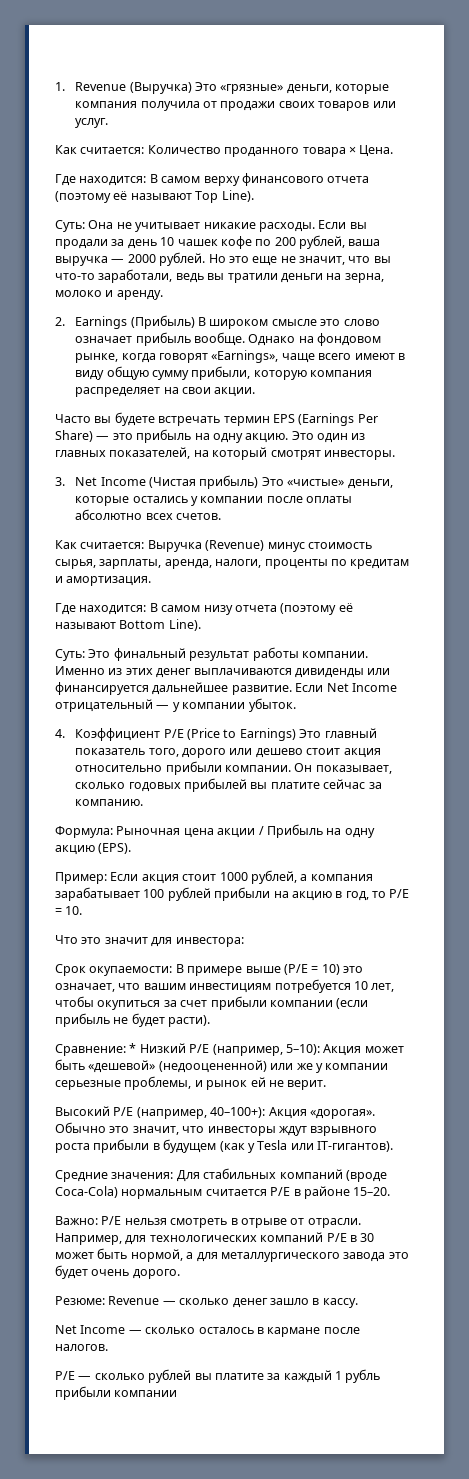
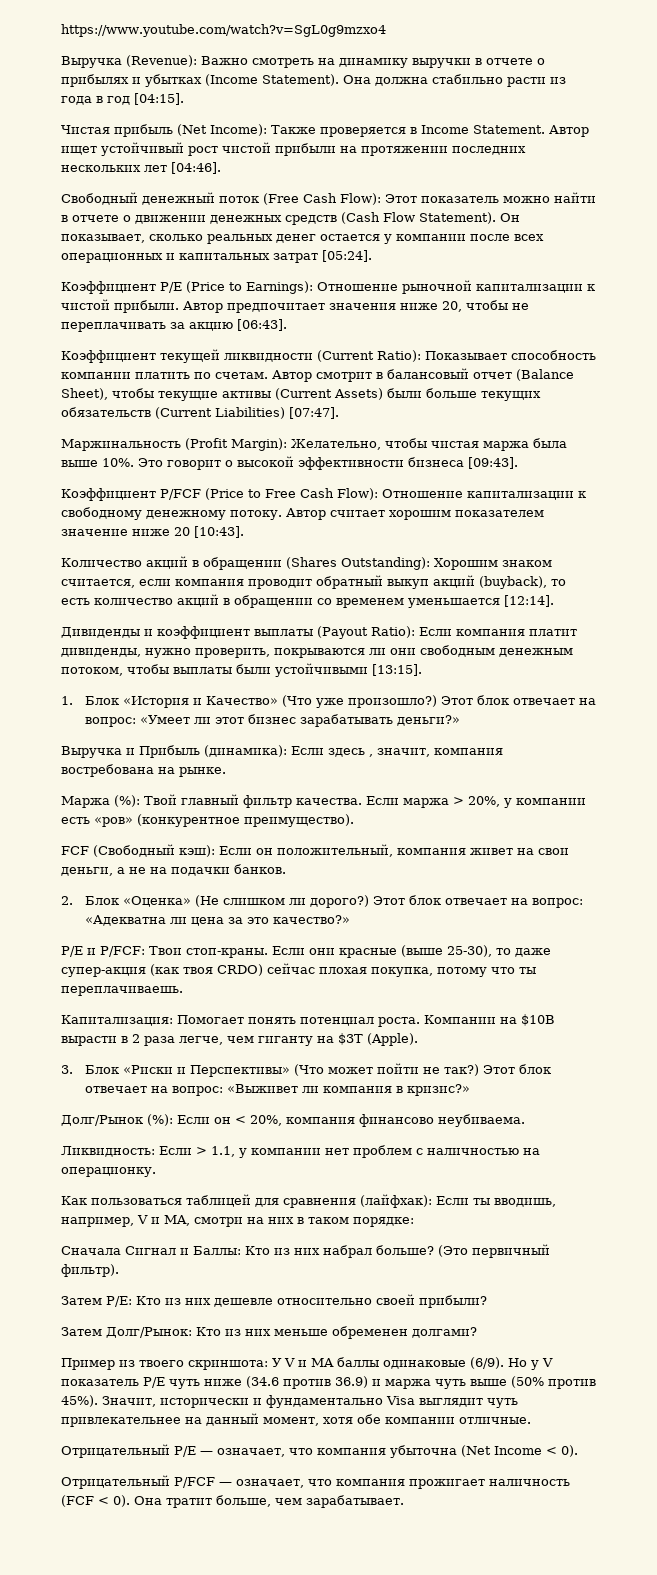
- 1. Revenue (Выручка) Это «грязные» деньги, которые компания получила от продажи своих товаров или услуг.
- Как считается: Количество проданного товара × Цена.
- Где находится: В самом верху финансового отчета (поэтому её называют Top Line).
- Суть: Она не учитывает никакие расходы. Если вы продали за день 10 чашек кофе по 200 рублей, ваша выручка — 2000 рублей. Но это еще не значит, что вы что-то заработали, ведь вы тратили деньги на зерна, молоко и аренду.
- 2. Earnings (Прибыль) В широком смысле это слово означает прибыль вообще. Однако на фондовом рынке, когда говорят «Earnings», чаще всего имеют в виду общую сумму прибыли, которую компания распределяет на свои акции.
- Часто вы будете встречать термин EPS (Earnings Per Share) — это прибыль на одну акцию. Это один из главных показателей, на который смотрят инвесторы.
- 3. Net Income (Чистая прибыль) Это «чистые» деньги, которые остались у компании после оплаты абсолютно всех счетов.
- Как считается: Выручка (Revenue) минус стоимость сырья, зарплаты, аренда, налоги, проценты по кредитам и амортизация.
- Где находится: В самом низу отчета (поэтому её называют Bottom Line).
- Суть: Это финальный результат работы компании. Именно из этих денег выплачиваются дивиденды или финансируется дальнейшее развитие. Если Net Income отрицательный — у компании убыток.
- 4. Коэффициент P/E (Price to Earnings) Это главный показатель того, дорого или дешево стоит акция относительно прибыли компании. Он показывает, сколько годовых прибылей вы платите сейчас за компанию.
- Формула: Рыночная цена акции / Прибыль на одну акцию (EPS).
- Пример: Если акция стоит 1000 рублей, а компания зарабатывает 100 рублей прибыли на акцию в год, то P/E = 10.
- Что это значит для инвестора:
- Срок окупаемости: В примере выше (P/E = 10) это означает, что вашим инвестициям потребуется 10 лет, чтобы окупиться за счет прибыли компании (если прибыль не будет расти).
- Сравнение: * Низкий P/E (например, 5–10): Акция может быть «дешевой» (недооцененной) или же у компании серьезные проблемы, и рынок ей не верит.
- Высокий P/E (например, 40–100+): Акция «дорогая». Обычно это значит, что инвесторы ждут взрывного роста прибыли в будущем (как у Tesla или IT-гигантов).
- Средние значения: Для стабильных компаний (вроде Coca-Cola) нормальным считается P/E в районе 15–20.
- Важно: P/E нельзя смотреть в отрыве от отрасли. Например, для технологических компаний P/E в 30 может быть нормой, а для металлургического завода это будет очень дорого.
- Резюме: Revenue — сколько денег зашло в кассу.
- Net Income — сколько осталось в кармане после налогов.
- P/E — сколько рублей вы платите за каждый 1 рубль прибыли компании
+ https://www.youtube.com/watch?v=SgL0g9mzxo4
+ Выручка (Revenue): Важно смотреть на динамику выручки в отчете о прибылях и убытках (Income Statement). Она должна стабильно расти из года в год [04:15].
+ Чистая прибыль (Net Income): Также проверяется в Income Statement. Автор ищет устойчивый рост чистой прибыли на протяжении последних нескольких лет [04:46].
+ Свободный денежный поток (Free Cash Flow): Этот показатель можно найти в отчете о движении денежных средств (Cash Flow Statement). Он показывает, сколько реальных денег остается у компании после всех операционных и капитальных затрат [05:24].
+ Коэффициент P/E (Price to Earnings): Отношение рыночной капитализации к чистой прибыли. Автор предпочитает значения ниже 20, чтобы не переплачивать за акцию [06:43].
+ Коэффициент текущей ликвидности (Current Ratio): Показывает способность компании платить по счетам. Автор смотрит в балансовый отчет (Balance Sheet), чтобы текущие активы (Current Assets) были больше текущих обязательств (Current Liabilities) [07:47].
+ Маржинальность (Profit Margin): Желательно, чтобы чистая маржа была выше 10%. Это говорит о высокой эффективности бизнеса [09:43].
+ Коэффициент P/FCF (Price to Free Cash Flow): Отношение капитализации к свободному денежному потоку. Автор считает хорошим показателем значение ниже 20 [10:43].
+ Количество акций в обращении (Shares Outstanding): Хорошим знаком считается, если компания проводит обратный выкуп акций (buyback), то есть количество акций в обращении со временем уменьшается [12:14].
+ Дивиденды и коэффициент выплаты (Payout Ratio): Если компания платит дивиденды, нужно проверить, покрываются ли они свободным денежным потоком, чтобы выплаты были устойчивыми [13:15].
+ 1. Блок «История и Качество» (Что уже произошло?) Этот блок отвечает на вопрос: «Умеет ли этот бизнес зарабатывать деньги?»
+ Выручка и Прибыль (динамика): Если здесь , значит, компания востребована на рынке.
+ Маржа (%): Твой главный фильтр качества. Если маржа > 20%, у компании есть «ров» (конкурентное преимущество).
+ FCF (Свободный кэш): Если он положительный, компания живет на свои деньги, а не на подачки банков.
+ 2. Блок «Оценка» (Не слишком ли дорого?) Этот блок отвечает на вопрос: «Адекватна ли цена за это качество?»
+ P/E и P/FCF: Твои стоп-краны. Если они красные (выше 25-30), то даже супер-акция (как твоя CRDO) сейчас плохая покупка, потому что ты переплачиваешь.
+ Капитализация: Помогает понять потенциал роста. Компании на $10B вырасти в 2 раза легче, чем гиганту на $3T (Apple).
+ 3. Блок «Риски и Перспективы» (Что может пойти не так?) Этот блок отвечает на вопрос: «Выживет ли компания в кризис?»
+ Долг/Рынок (%): Если он < 20%, компания финансово неубиваема.
+ Ликвидность: Если > 1.1, у компании нет проблем с наличностью на операционку.
+ Как пользоваться таблицей для сравнения (лайфхак): Если ты вводишь, например, V и MA, смотри на них в таком порядке:
+ Сначала Сигнал и Баллы: Кто из них набрал больше? (Это первичный фильтр).
+ Затем P/E: Кто из них дешевле относительно своей прибыли?
+ Затем Долг/Рынок: Кто из них меньше обременен долгами?
+ Пример из твоего скриншота: У V и MA баллы одинаковые (6/9). Но у V показатель P/E чуть ниже (34.6 против 36.9) и маржа чуть выше (50% против 45%). Значит, исторически и фундаментально Visa выглядит чуть привлекательнее на данный момент, хотя обе компании отличные.
+ Отрицательный P/E — означает, что компания убыточна (Net Income < 0).
+ Отрицательный P/FCF — означает, что компания прожигает наличность (FCF < 0). Она тратит больше, чем зарабатывает.

